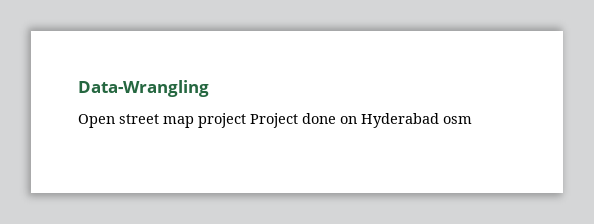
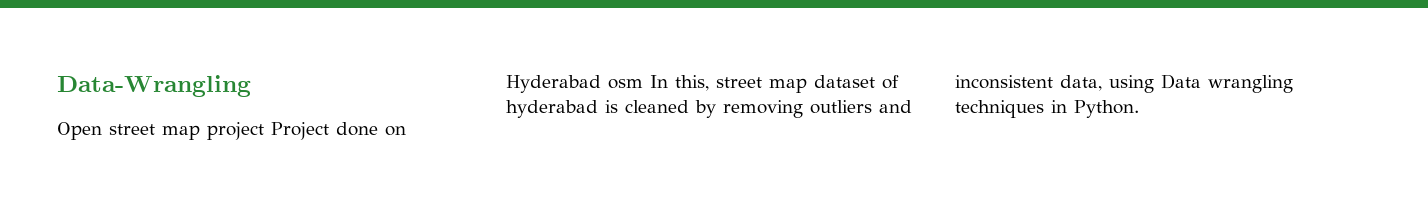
- Open street map project Project done on Hyderabad osm
+ Open street map project Project done on Hyderabad osm In this, street map dataset of hyderabad is cleaned by removing outliers and inconsistent data, using Data wrangling techniques in Python.

